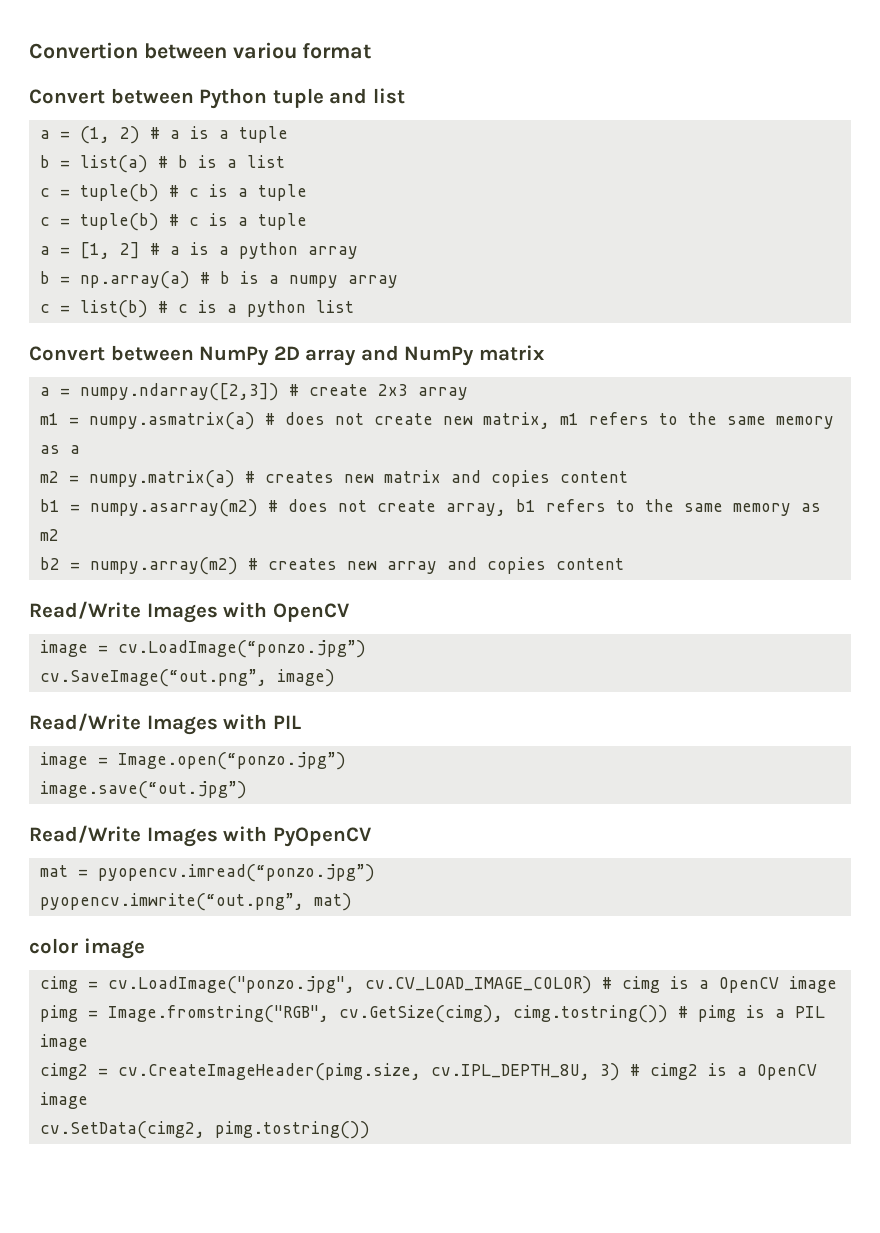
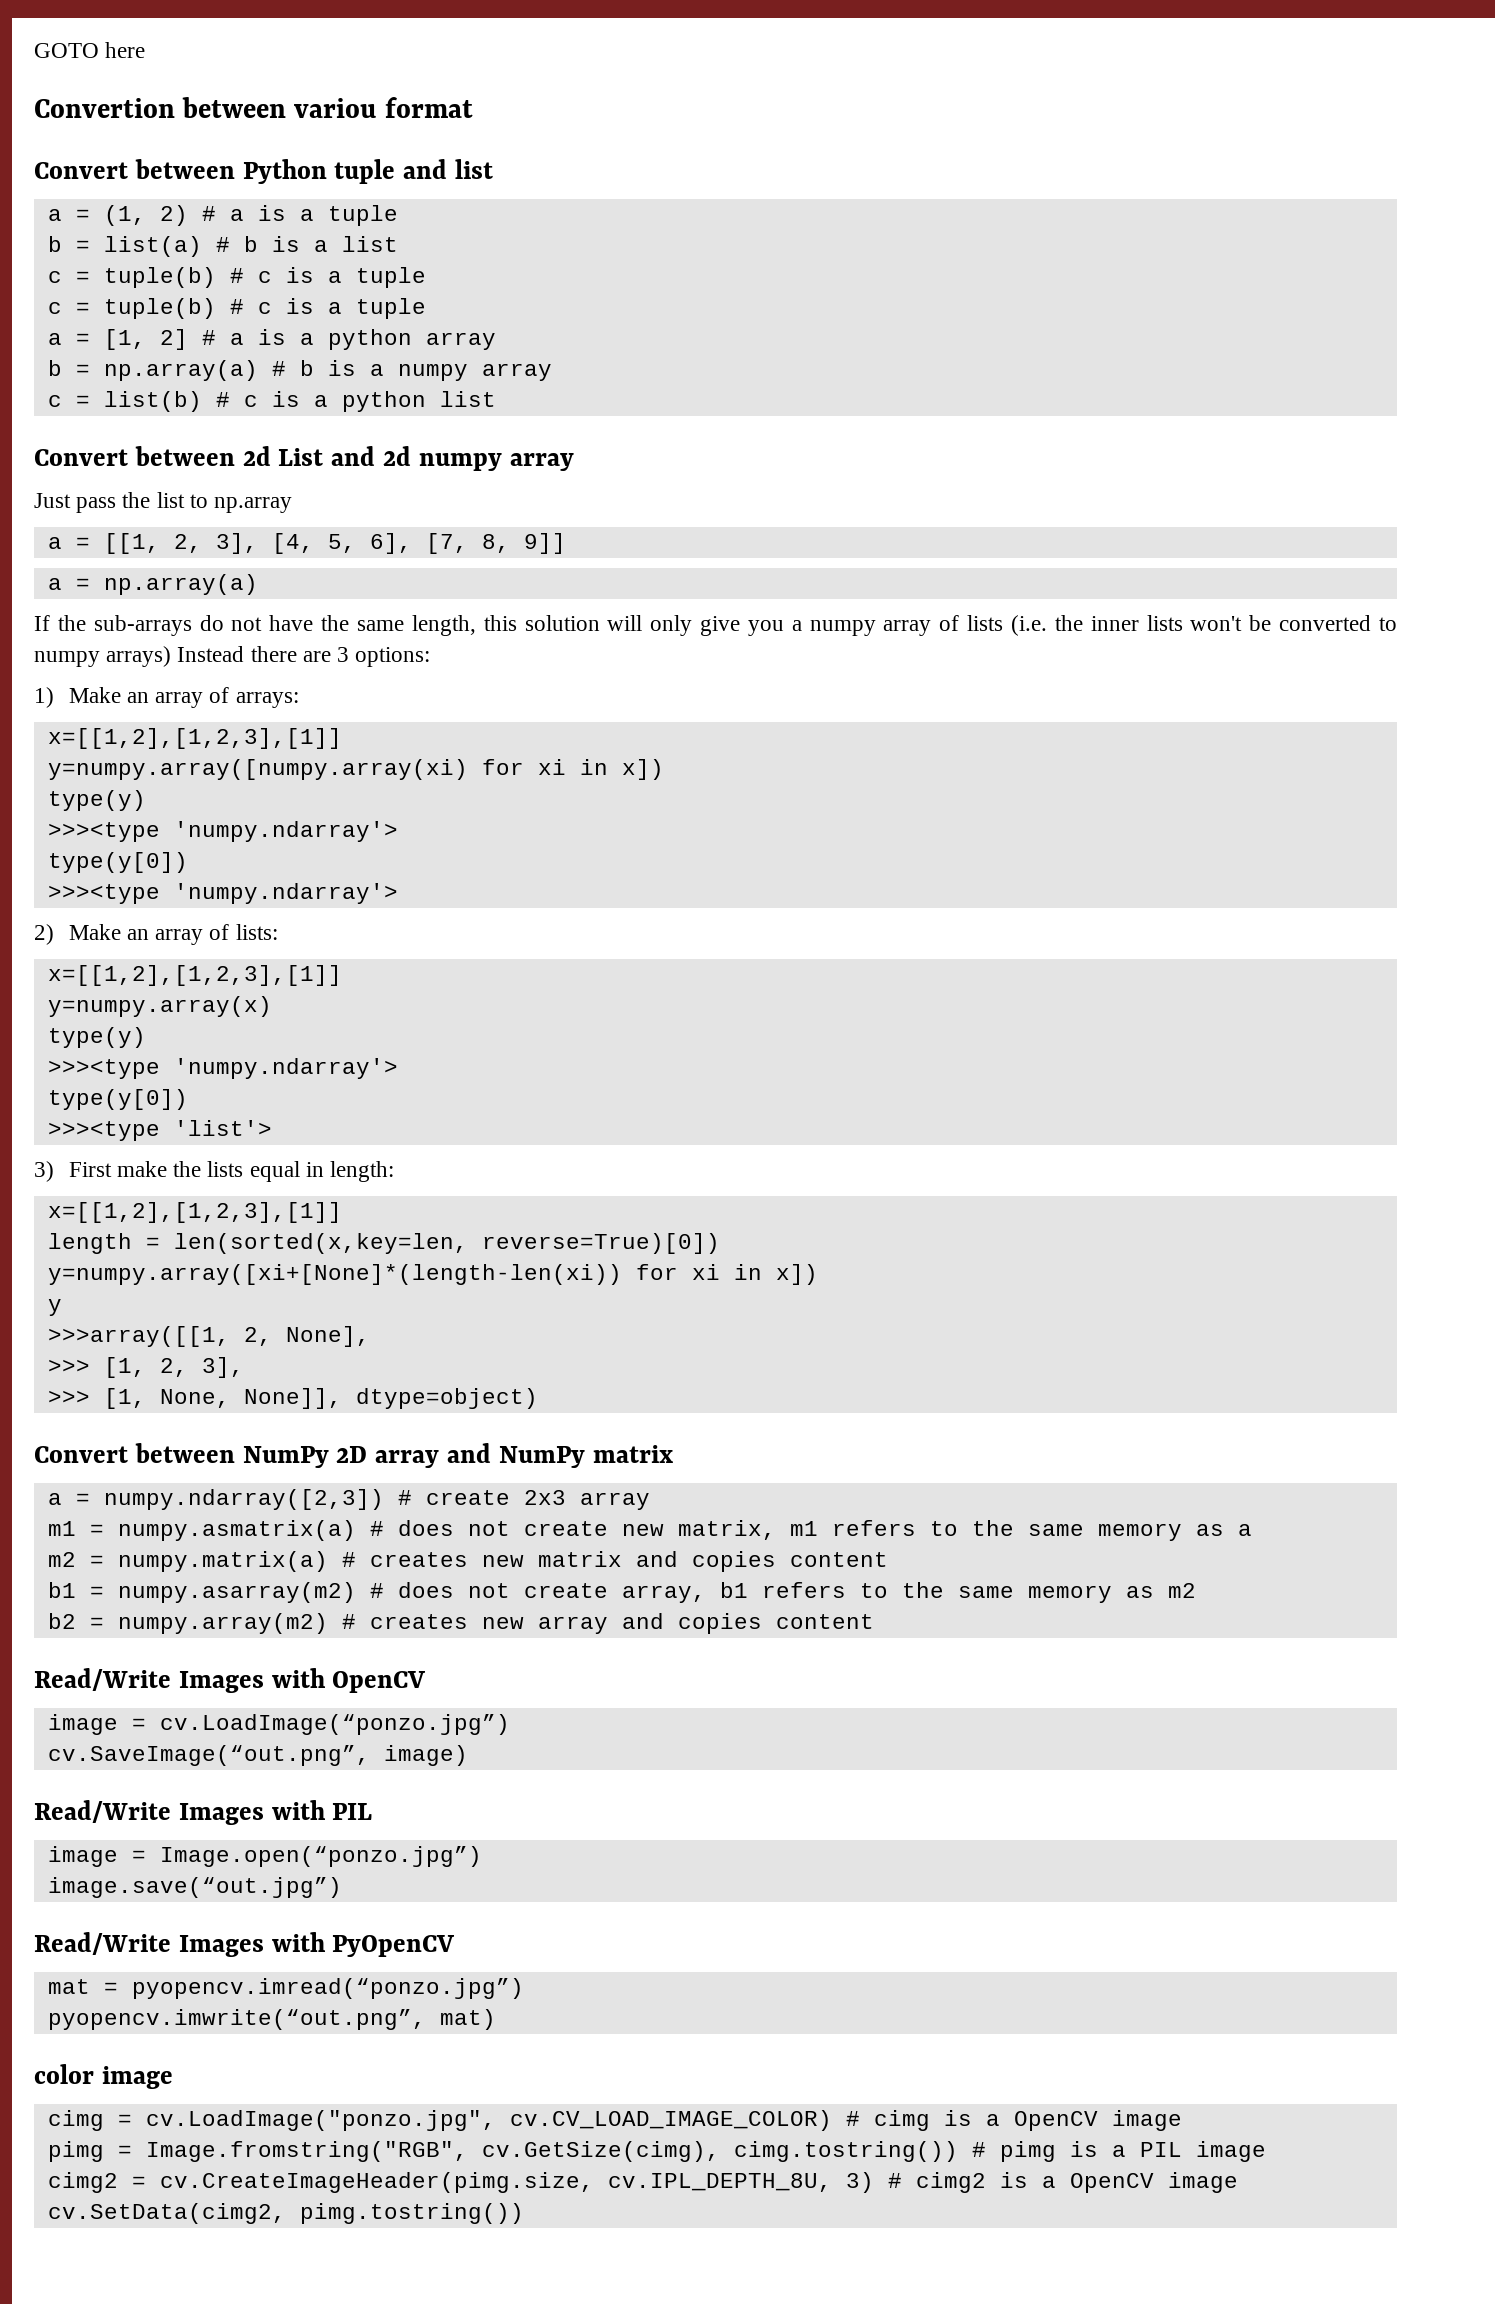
+ GOTO here
+ Convert between 2d List and 2d numpy array
+ Just pass the list to np.array
+ a = [[1, 2, 3], [4, 5, 6], [7, 8, 9]]
+ a = np.array(a)
+ If the sub-arrays do not have the same length, this solution will only give you a numpy array of lists (i.e. the inner lists won't be converted to numpy arrays) Instead there are 3 options:
+ 1) Make an array of arrays:
+ x=[[1,2],[1,2,3],[1]]
+ y=numpy.array([numpy.array(xi) for xi in x])
+ type(y)
+ >>><type 'numpy.ndarray'>
+ type(y[0])
+ >>><type 'numpy.ndarray'>
+ 2) Make an array of lists:
+ x=[[1,2],[1,2,3],[1]]
+ y=numpy.array(x)
+ type(y)
+ >>><type 'numpy.ndarray'>
+ type(y[0])
+ >>><type 'list'>
+ 3) First make the lists equal in length:
+ x=[[1,2],[1,2,3],[1]]
+ length = len(sorted(x,key=len, reverse=True)[0])
+ y=numpy.array([xi+[None]*(length-len(xi)) for xi in x])
+ y
+ >>>array([[1, 2, None],
+ >>> [1, 2, 3],
+ >>> [1, None, None]], dtype=object)

